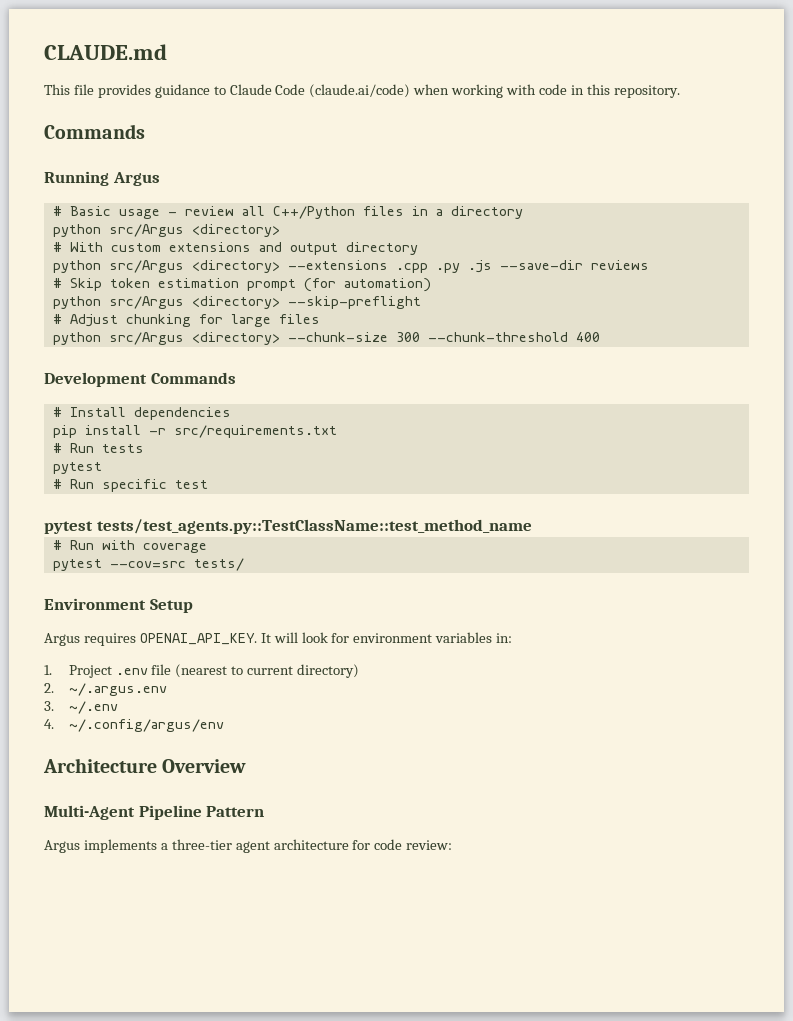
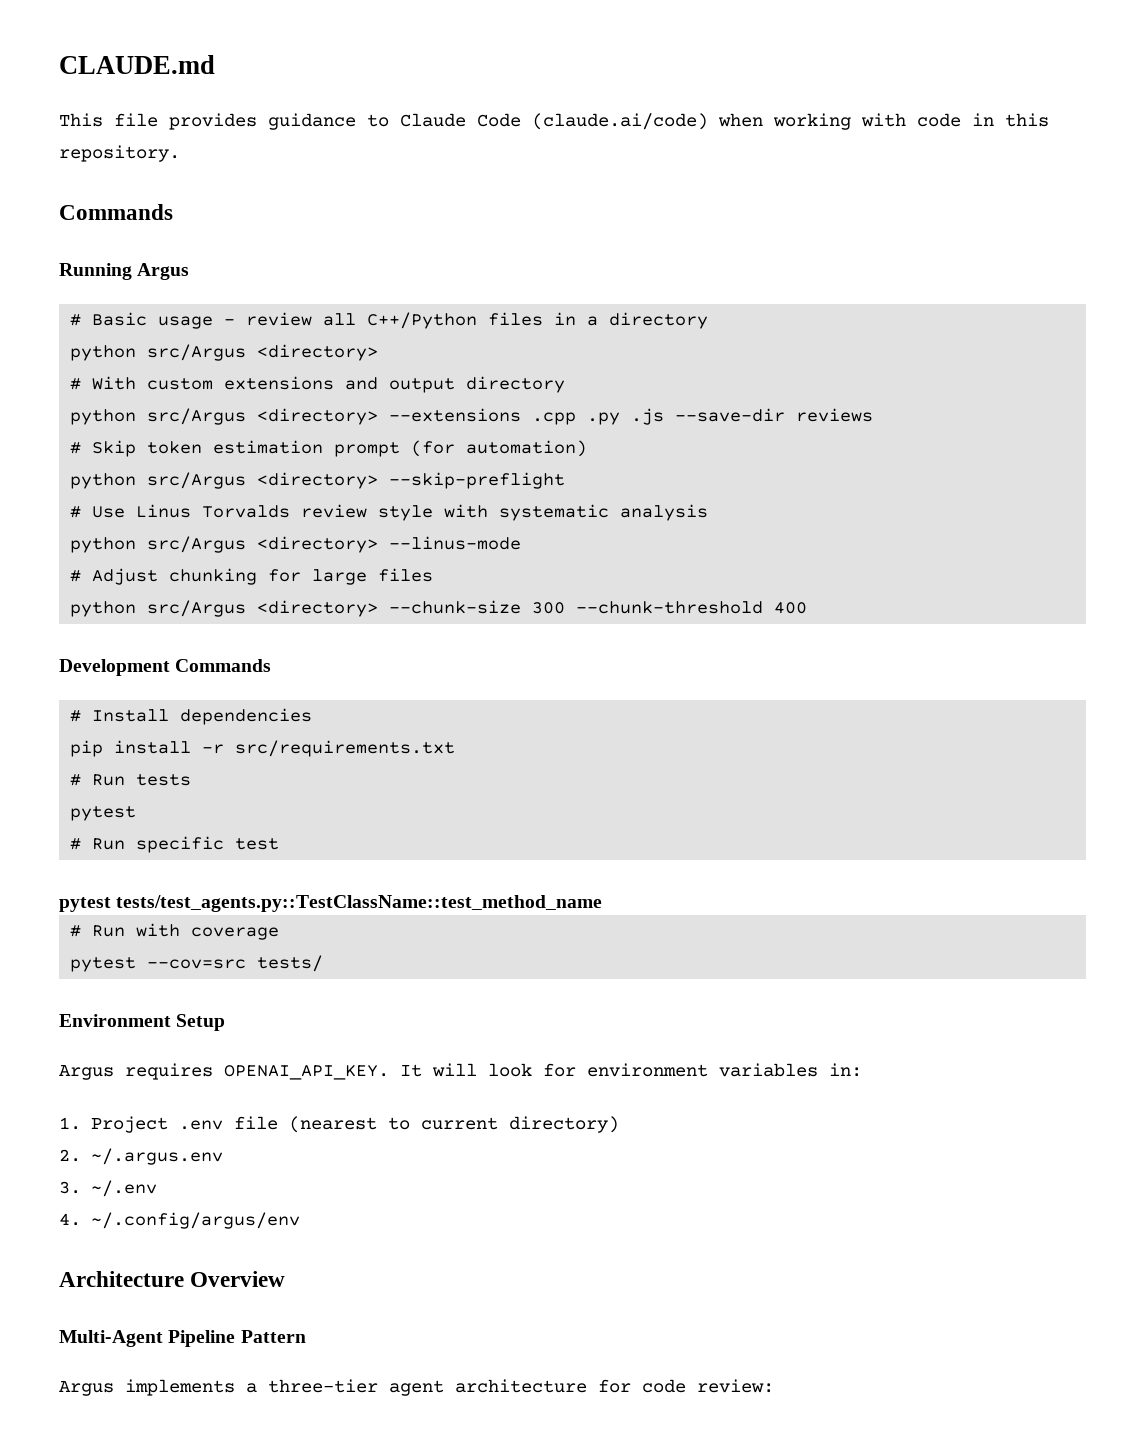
+ # Use Linus Torvalds review style with systematic analysis
+ python src/Argus <directory> --linus-mode

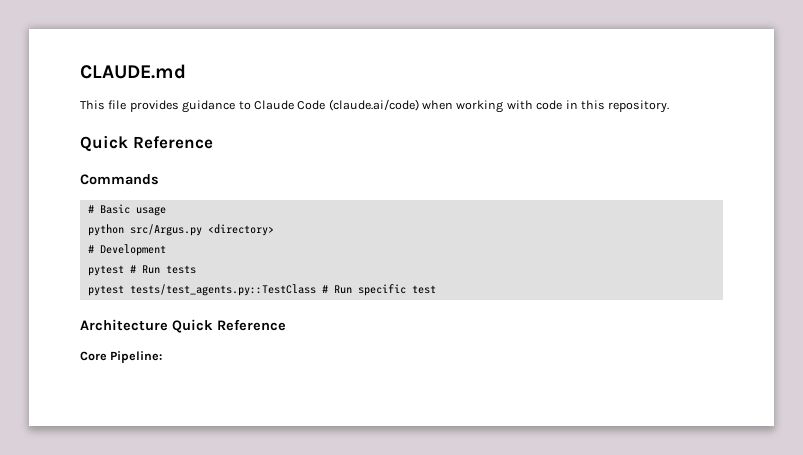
  This file provides guidance to Claude Code (claude.ai/code) when working with code in this repository.
+ Quick Reference
  Commands
- Running Argus
- # Basic usage - review all C++/Python files in a directory
- python src/Argus <directory>
+ # Basic usage
+ python src/Argus.py <directory>
- # With custom extensions and output directory
- python src/Argus <directory> --extensions .cpp .py .js --save-dir reviews
- # Skip token estimation prompt (for automation)
- python src/Argus <directory> --skip-preflight
- # Use Linus Torvalds review style with systematic analysis
- python src/Argus <directory> --linus-mode
- # Adjust chunking for large files
- python src/Argus <directory> --chunk-size 300 --chunk-threshold 400
- Development Commands
- # Install dependencies
- pip install -r src/requirements.txt
- # Run tests
- pytest
- # Run specific test
+ # Development
+ pytest # Run tests
+ pytest tests/test_agents.py::TestClass # Run specific test
- pytest tests/test_agents.py::TestClassName::test_method_name
- # Run with coverage
- pytest --cov=src tests/
- Environment Setup
- Argus requires OPENAI_API_KEY. It will look for environment variables in:
- 1. Project .env file (nearest to current directory)
- 2. ~/.argus.env
- 3. ~/.env
- 4. ~/.config/argus/env
- Architecture Overview
- Multi-Agent Pipeline Pattern
- Argus implements a three-tier agent architecture for code review:
+ Architecture Quick Reference
+ Core Pipeline:

